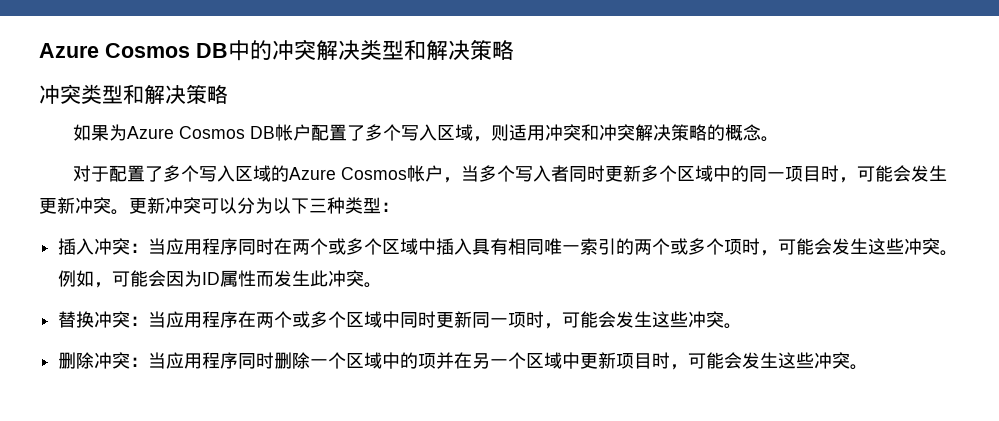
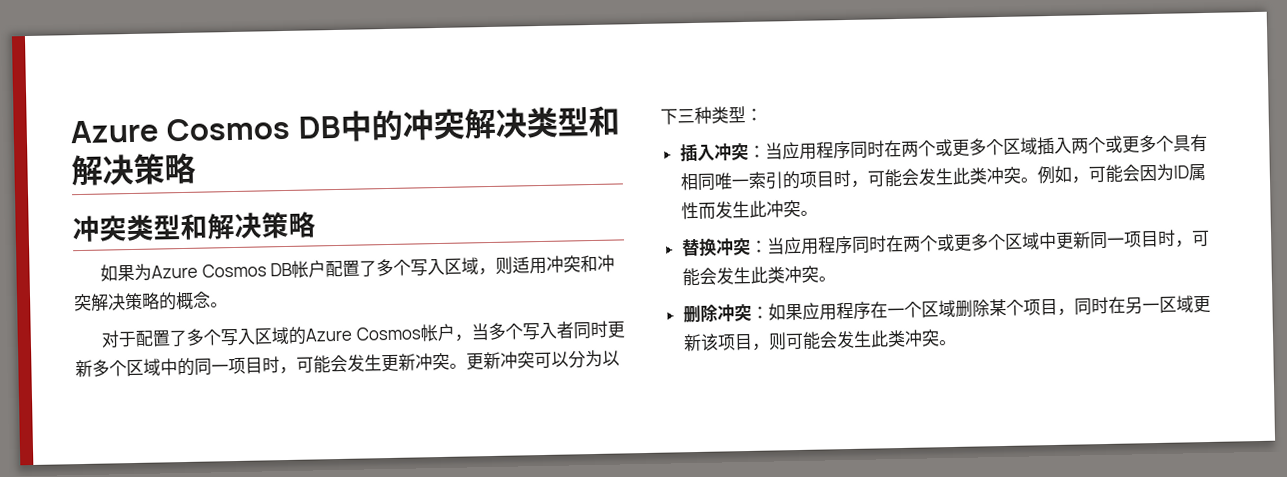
- 插入冲突：当应用程序同时在两个或多个区域中插入具有相同唯一索引的两个或多个项时，可能会发生这些冲突。
+ 插入冲突：当应用程序同时在两个或更多个区域插入两个或更多个具有相同唯一索引的项目时，可能会发生此类冲突。
- 替换冲突：当应用程序在两个或多个区域中同时更新同一项时，可能会发生这些冲突。
+ 替换冲突：当应用程序同时在两个或更多个区域中更新同一项目时，可能会发生此类冲突。
- 删除冲突：当应用程序同时删除一个区域中的项并在另一个区域中更新项目时，可能会发生这些冲突。
+ 删除冲突：如果应用程序在一个区域删除某个项目，同时在另一区域更新该项目，则可能会发生此类冲突。

